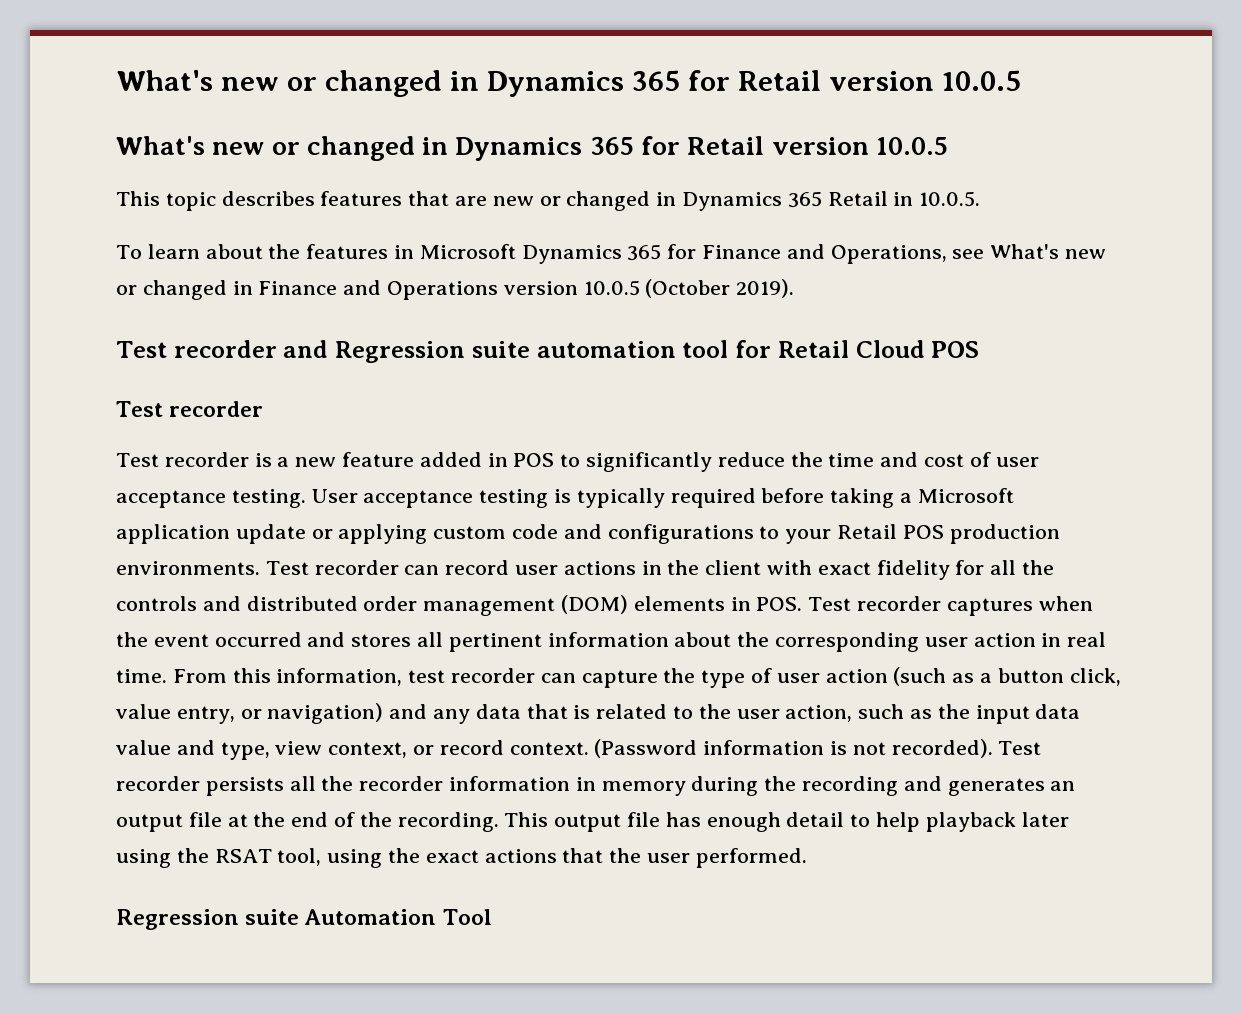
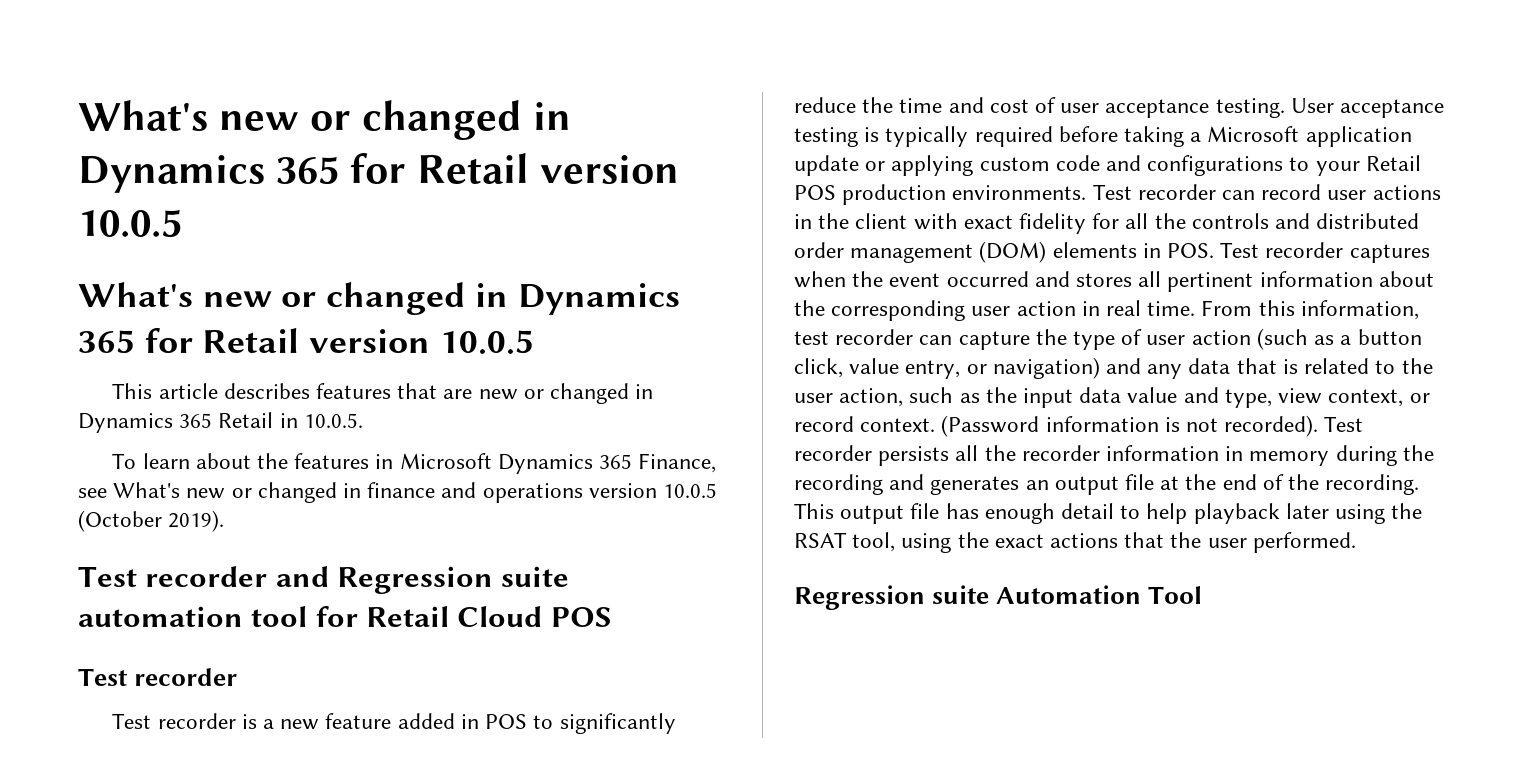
- This topic describes features that are new or changed in Dynamics 365 Retail in 10.0.5.
+ This article describes features that are new or changed in Dynamics 365 Retail in 10.0.5.
- To learn about the features in Microsoft Dynamics 365 for Finance and Operations, see What's new or changed in Finance and Operations version 10.0.5 (October 2019).
+ To learn about the features in Microsoft Dynamics 365 Finance, see What's new or changed in finance and operations version 10.0.5 (October 2019).

